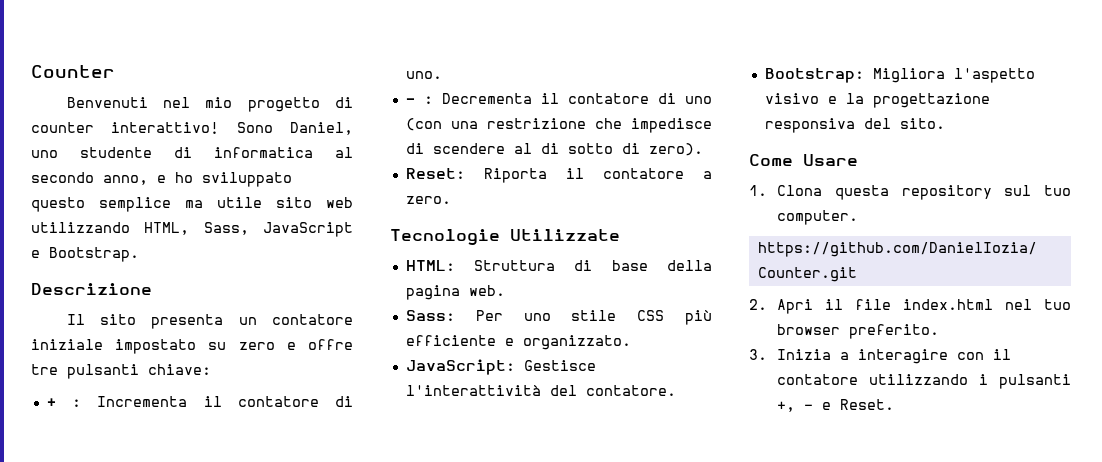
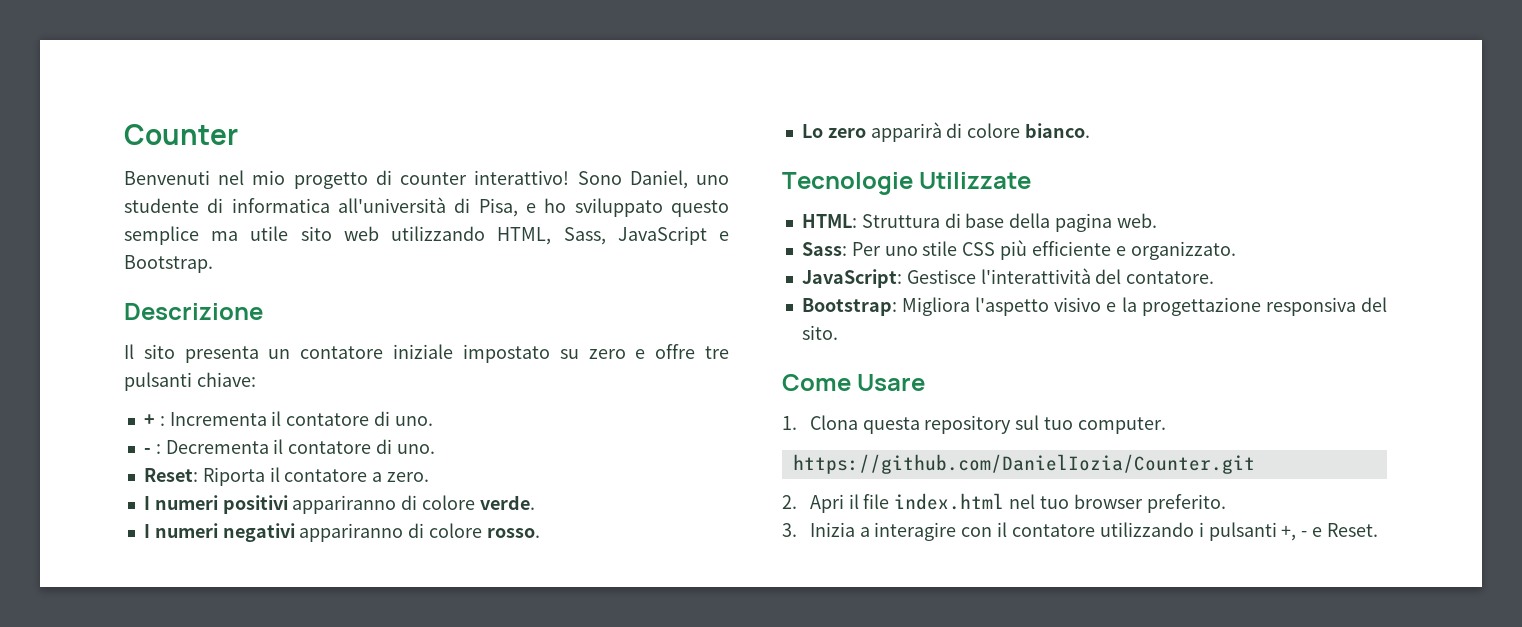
- Sono Daniel, uno studente di informatica al secondo anno, e ho sviluppato questo semplice ma utile sito web utilizzando HTML, Sass, JavaScript e Bootstrap.
+ Sono Daniel, uno studente di informatica all'università di Pisa, e ho sviluppato questo semplice ma utile sito web utilizzando HTML, Sass, JavaScript e Bootstrap.
- - : Decrementa il contatore di uno (con una restrizione che impedisce di scendere al di sotto di zero).
+ - : Decrementa il contatore di uno.
+ I numeri positivi appariranno di colore verde.
+ I numeri negativi appariranno di colore rosso.
+ Lo zero apparirà di colore bianco.

